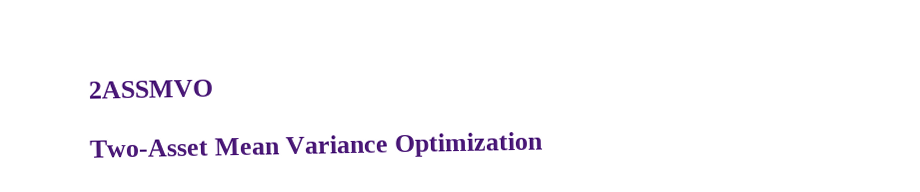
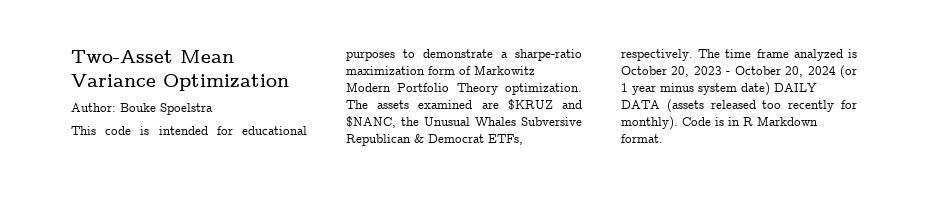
- 2ASSMVO
+ Author: Bouke Spoelstra
+ This code is intended for educational purposes to demonstrate a sharpe-ratio maximization form of Markowitz Modern Portfolio Theory optimization. The assets examined are $KRUZ and $NANC, the Unusual Whales Subversive Republican & Democrat ETFs, respectively. The time frame analyzed is October 20, 2023 - October 20, 2024 (or 1 year minus system date) DAILY DATA (assets released too recently for monthly). Code is in R Markdown format.

